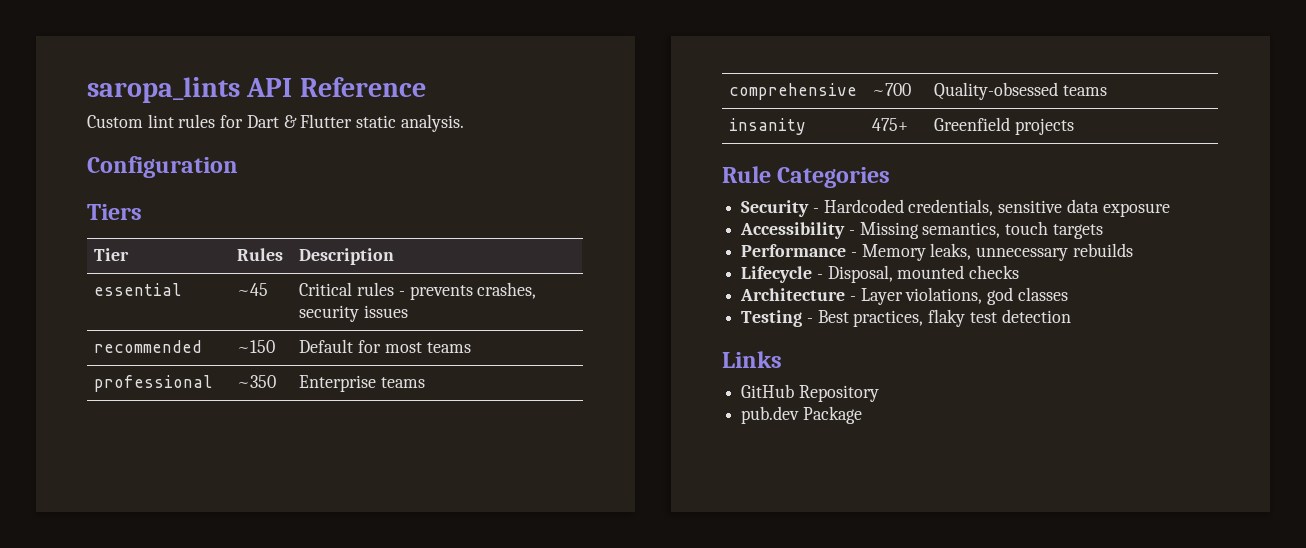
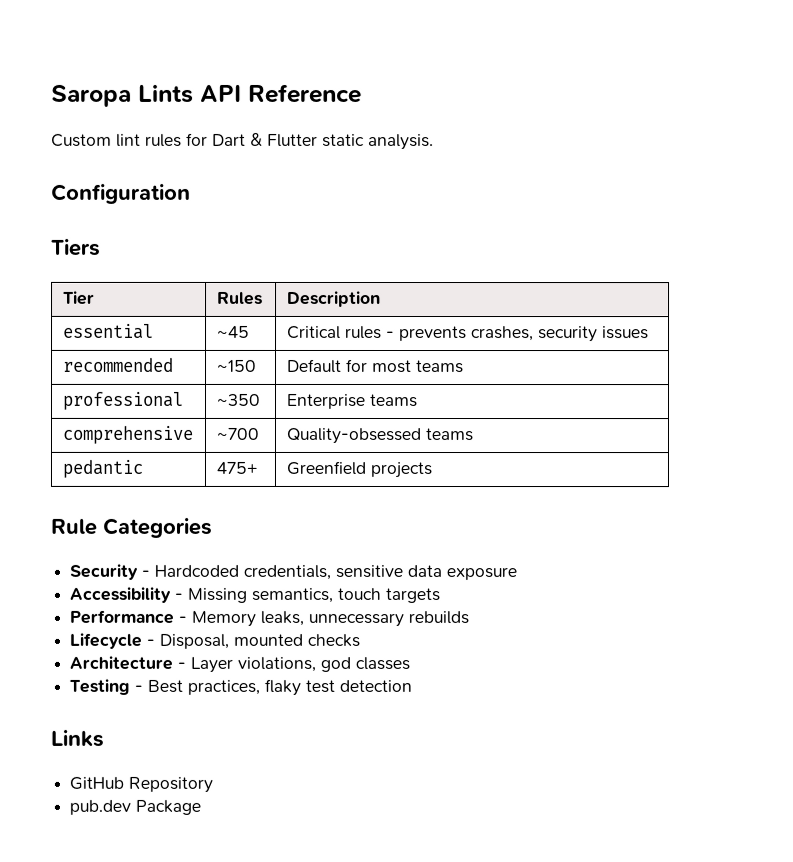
- saropa_lints API Reference
+ Saropa Lints API Reference
- insanity | 475+ | Greenfield projects
+ pedantic | 475+ | Greenfield projects

